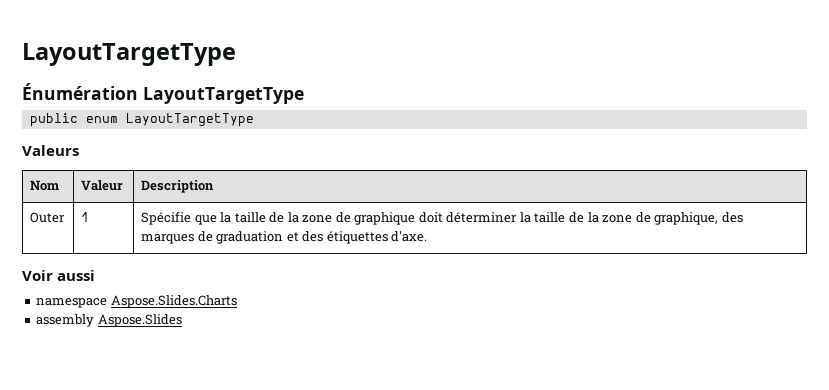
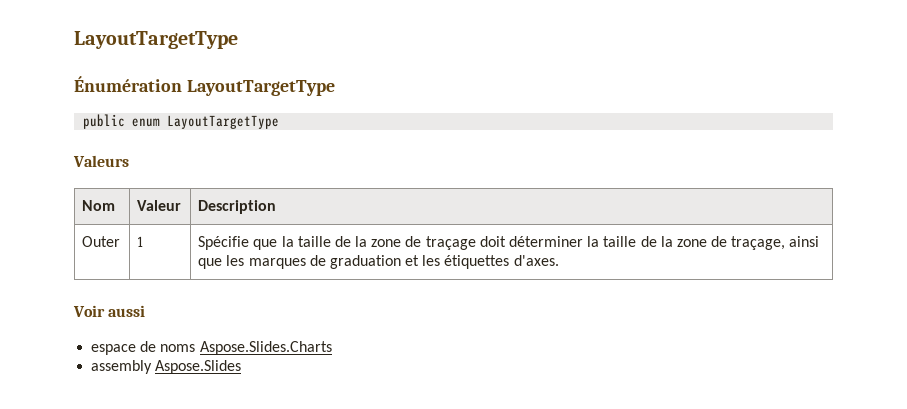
- Outer | 1 | Spécifie que la taille de la zone de graphique doit déterminer la taille de la zone de graphique, des marques de graduation et des étiquettes d'axe.
+ Outer | 1 | Spécifie que la taille de la zone de traçage doit déterminer la taille de la zone de traçage, ainsi que les marques de graduation et les étiquettes d'axes.
- namespace Aspose.Slides.Charts
+ espace de noms Aspose.Slides.Charts

